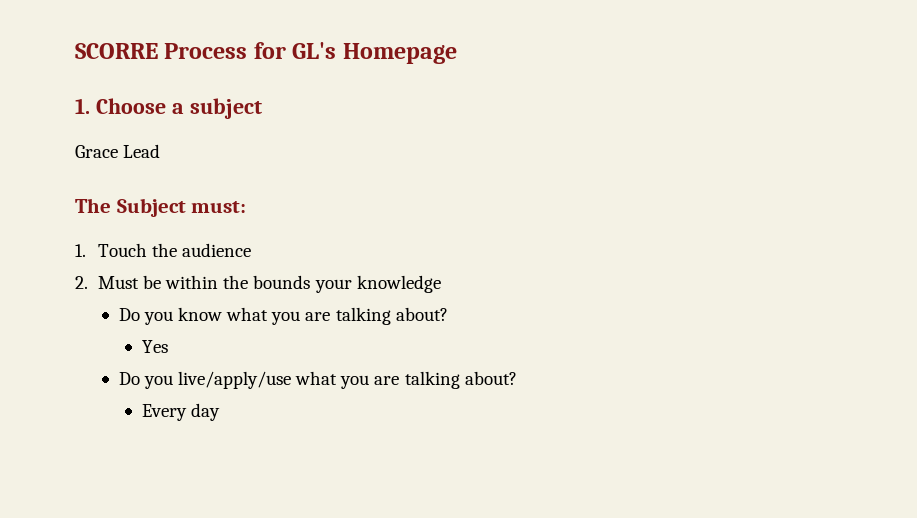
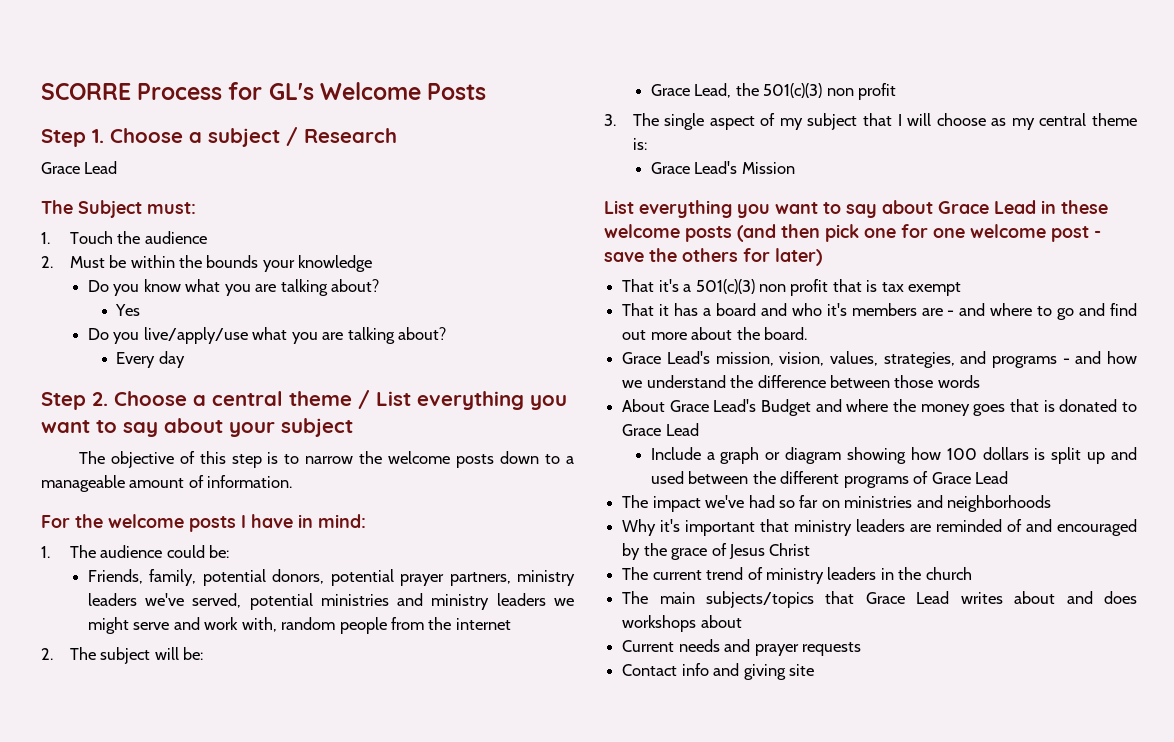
- SCORRE Process for GL's Homepage
- 1. Choose a subject
+ SCORRE Process for GL's Welcome Posts
+ Step 1. Choose a subject / Research
+ Step 2. Choose a central theme / List everything you want to say about your subject
+ The objective of this step is to narrow the welcome posts down to a manageable amount of information.
+ For the welcome posts I have in mind:
+ 1. The audience could be:
+ Friends, family, potential donors, potential prayer partners, ministry leaders we've served, potential ministries and ministry leaders we might serve and work with, random people from the internet
+ 2. The subject will be:
+ Grace Lead, the 501(c)(3) non profit
+ 3. The single aspect of my subject that I will choose as my central theme is:
+ Grace Lead's Mission
+ List everything you want to say about Grace Lead in these welcome posts (and then pick one for one welcome post - save the others for later)
+ That it's a 501(c)(3) non profit that is tax exempt
+ That it has a board and who it's members are - and where to go and find out more about the board.
+ Grace Lead's mission, vision, values, strategies, and programs - and how we understand the difference between those words
+ About Grace Lead's Budget and where the money goes that is donated to Grace Lead
+ Include a graph or diagram showing how 100 dollars is split up and used between the different programs of Grace Lead
+ The impact we've had so far on ministries and neighborhoods
+ Why it's important that ministry leaders are reminded of and encouraged by the grace of Jesus Christ
+ The current trend of ministry leaders in the church
+ The main subjects/topics that Grace Lead writes about and does workshops about
+ Current needs and prayer requests
+ Contact info and giving site

